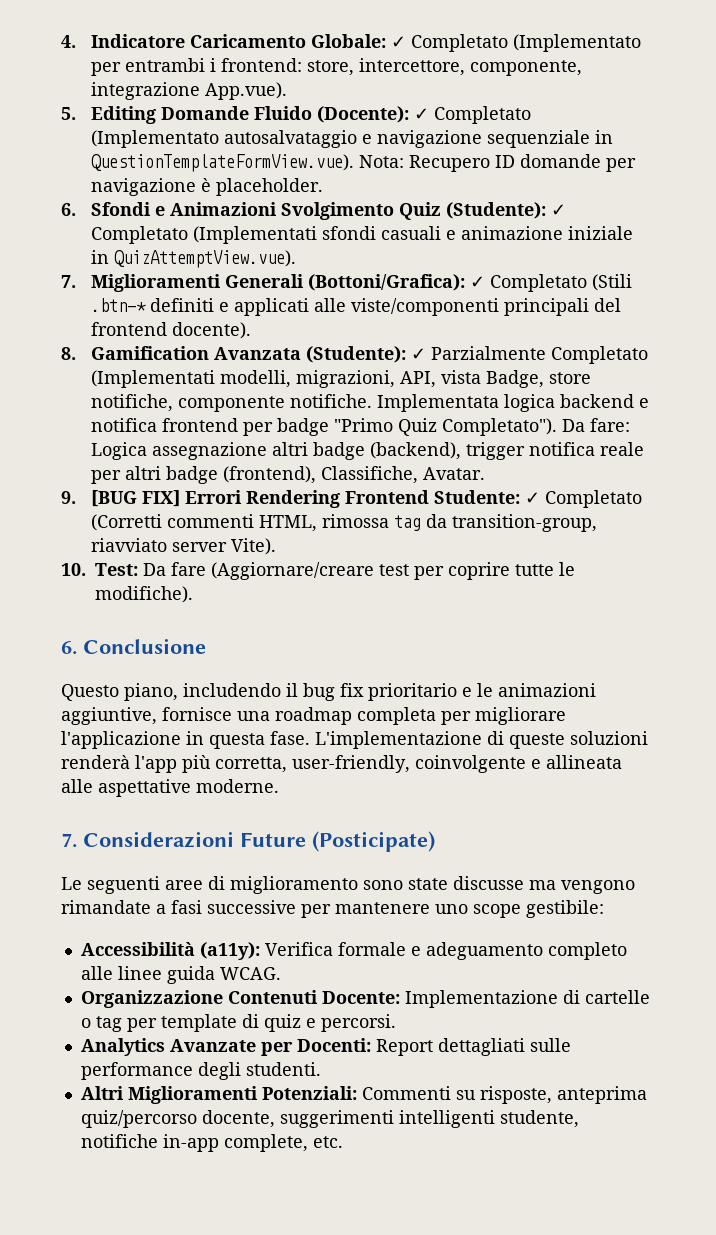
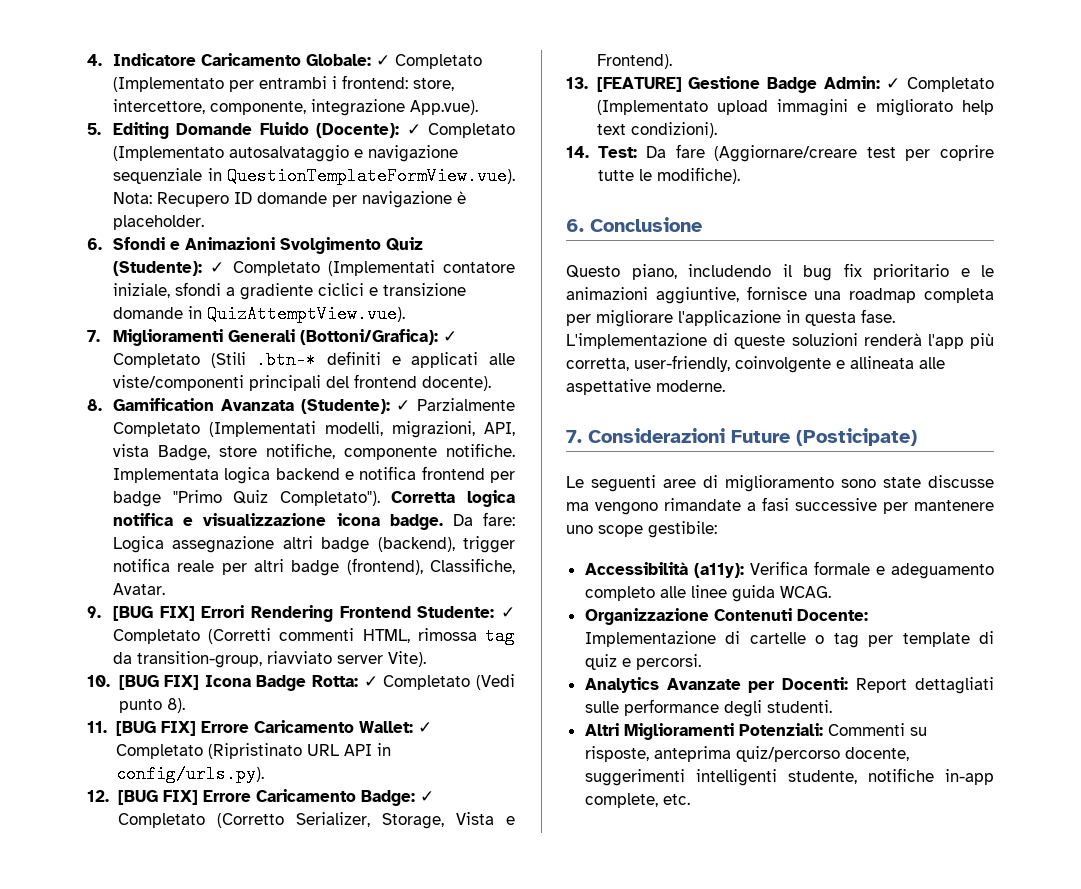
- 6. Sfondi e Animazioni Svolgimento Quiz (Studente): ✓ Completato (Implementati sfondi casuali e animazione iniziale in QuizAttemptView.vue).
+ 6. Sfondi e Animazioni Svolgimento Quiz (Studente): ✓ Completato (Implementati contatore iniziale, sfondi a gradiente ciclici e transizione domande in QuizAttemptView.vue).
+ Corretta logica notifica e visualizzazione icona badge.
- 10. Test: Da fare (Aggiornare/creare test per coprire tutte le modifiche).
+ 10. [BUG FIX] Icona Badge Rotta: ✓ Completato (Vedi punto 8).
+ 11. [BUG FIX] Errore Caricamento Wallet: ✓ Completato (Ripristinato URL API in config/urls.py).
+ 12. [BUG FIX] Errore Caricamento Badge: ✓ Completato (Corretto Serializer, Storage, Vista e Frontend).
+ 13. [FEATURE] Gestione Badge Admin: ✓ Completato (Implementato upload immagini e migliorato help text condizioni).
+ 14. Test: Da fare (Aggiornare/creare test per coprire tutte le modifiche).

